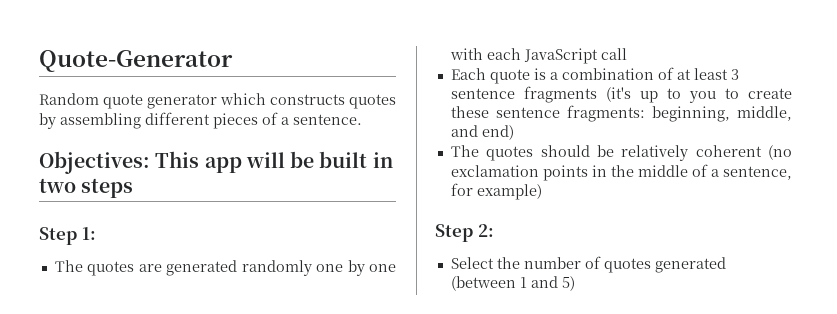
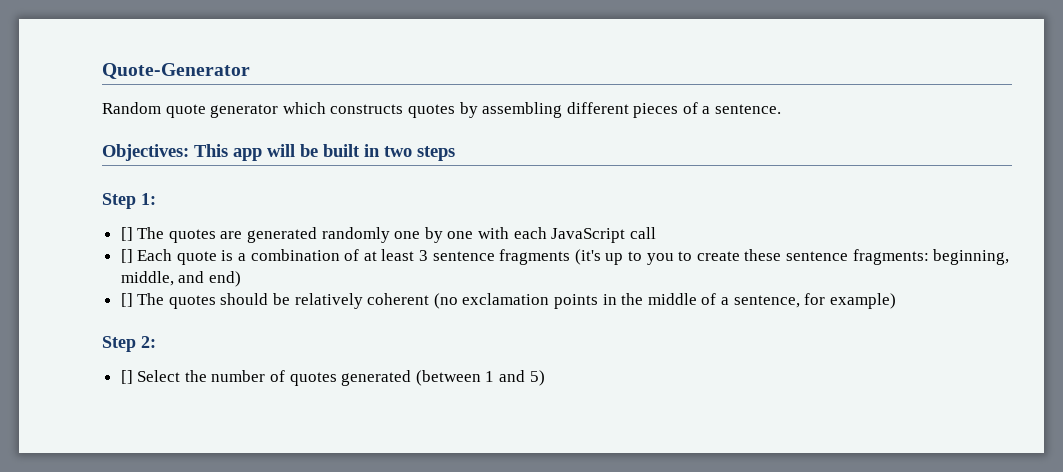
- The quotes are generated randomly one by one with each JavaScript call
+ [] The quotes are generated randomly one by one with each JavaScript call
- Each quote is a combination of at least 3 sentence fragments (it's up to you to create these sentence fragments: beginning, middle, and end)
+ [] Each quote is a combination of at least 3 sentence fragments (it's up to you to create these sentence fragments: beginning, middle, and end)
- The quotes should be relatively coherent (no exclamation points in the middle of a sentence, for example)
+ [] The quotes should be relatively coherent (no exclamation points in the middle of a sentence, for example)
- Select the number of quotes generated (between 1 and 5)
+ [] Select the number of quotes generated (between 1 and 5)

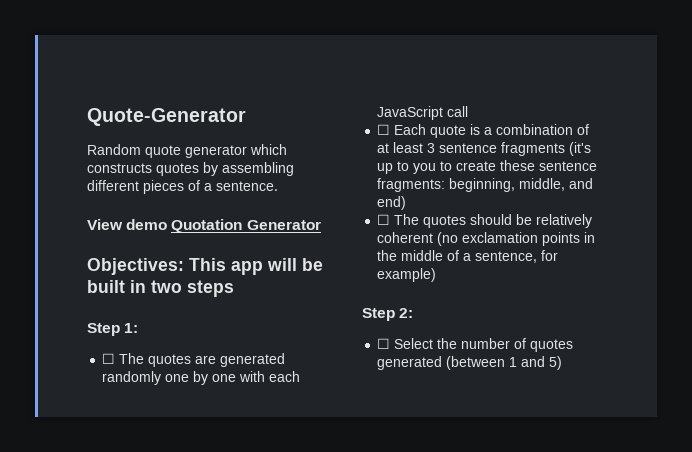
+ View demo Quotation Generator
- [] The quotes are generated randomly one by one with each JavaScript call
+ ☐ The quotes are generated randomly one by one with each JavaScript call
- [] Each quote is a combination of at least 3 sentence fragments (it's up to you to create these sentence fragments: beginning, middle, and end)
+ ☐ Each quote is a combination of at least 3 sentence fragments (it's up to you to create these sentence fragments: beginning, middle, and end)
- [] The quotes should be relatively coherent (no exclamation points in the middle of a sentence, for example)
+ ☐ The quotes should be relatively coherent (no exclamation points in the middle of a sentence, for example)
- [] Select the number of quotes generated (between 1 and 5)
+ ☐ Select the number of quotes generated (between 1 and 5)

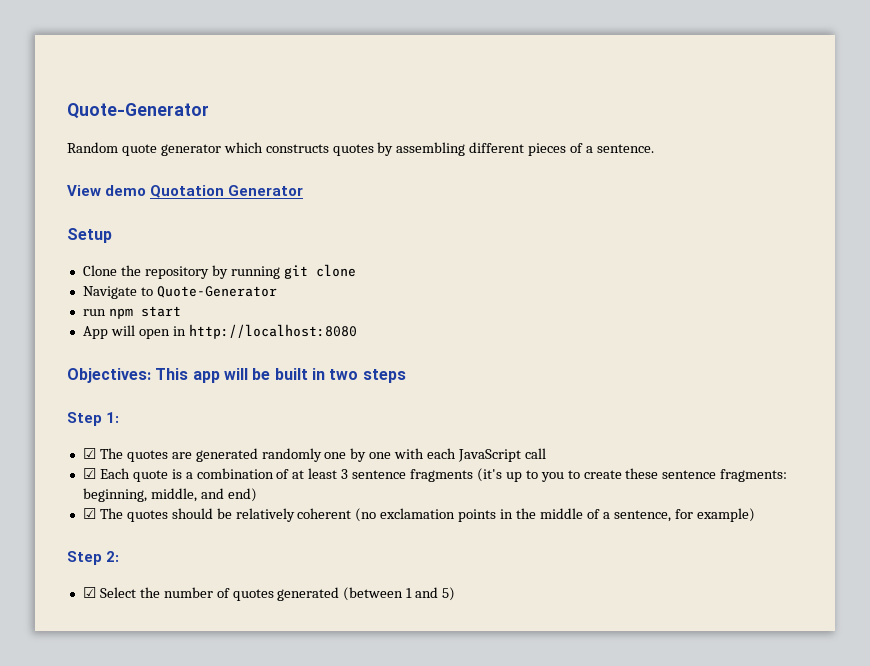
+ Setup
+ Clone the repository by running git clone
+ Navigate to Quote-Generator
+ run npm start
+ App will open in http://localhost:8080
- ☐ The quotes are generated randomly one by one with each JavaScript call
+ ☑ The quotes are generated randomly one by one with each JavaScript call
- ☐ Each quote is a combination of at least 3 sentence fragments (it's up to you to create these sentence fragments: beginning, middle, and end)
+ ☑ Each quote is a combination of at least 3 sentence fragments (it's up to you to create these sentence fragments: beginning, middle, and end)
- ☐ The quotes should be relatively coherent (no exclamation points in the middle of a sentence, for example)
+ ☑ The quotes should be relatively coherent (no exclamation points in the middle of a sentence, for example)
- ☐ Select the number of quotes generated (between 1 and 5)
+ ☑ Select the number of quotes generated (between 1 and 5)

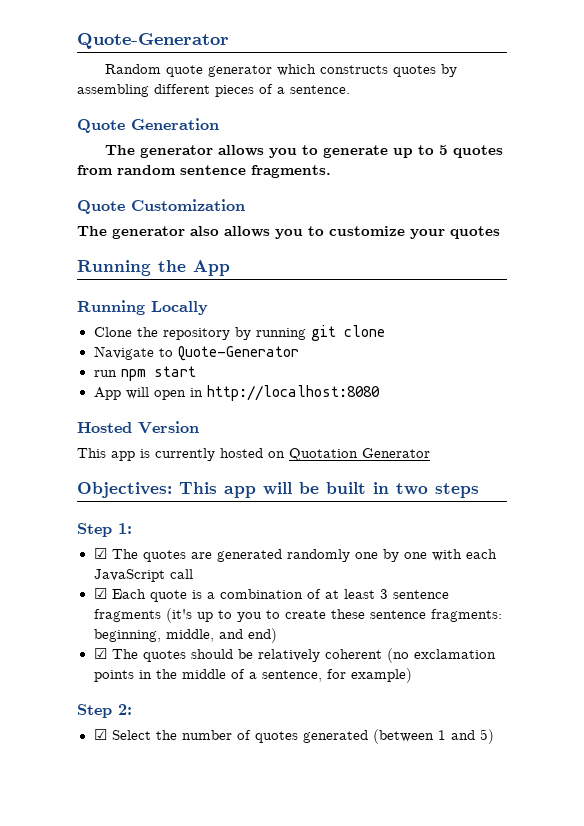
- View demo Quotation Generator
- Setup
+ Quote Generation
+ The generator allows you to generate up to 5 quotes from random sentence fragments.
+ Quote Customization
+ The generator also allows you to customize your quotes
+ Running the App
+ Running Locally
+ Hosted Version
+ This app is currently hosted on Quotation Generator

